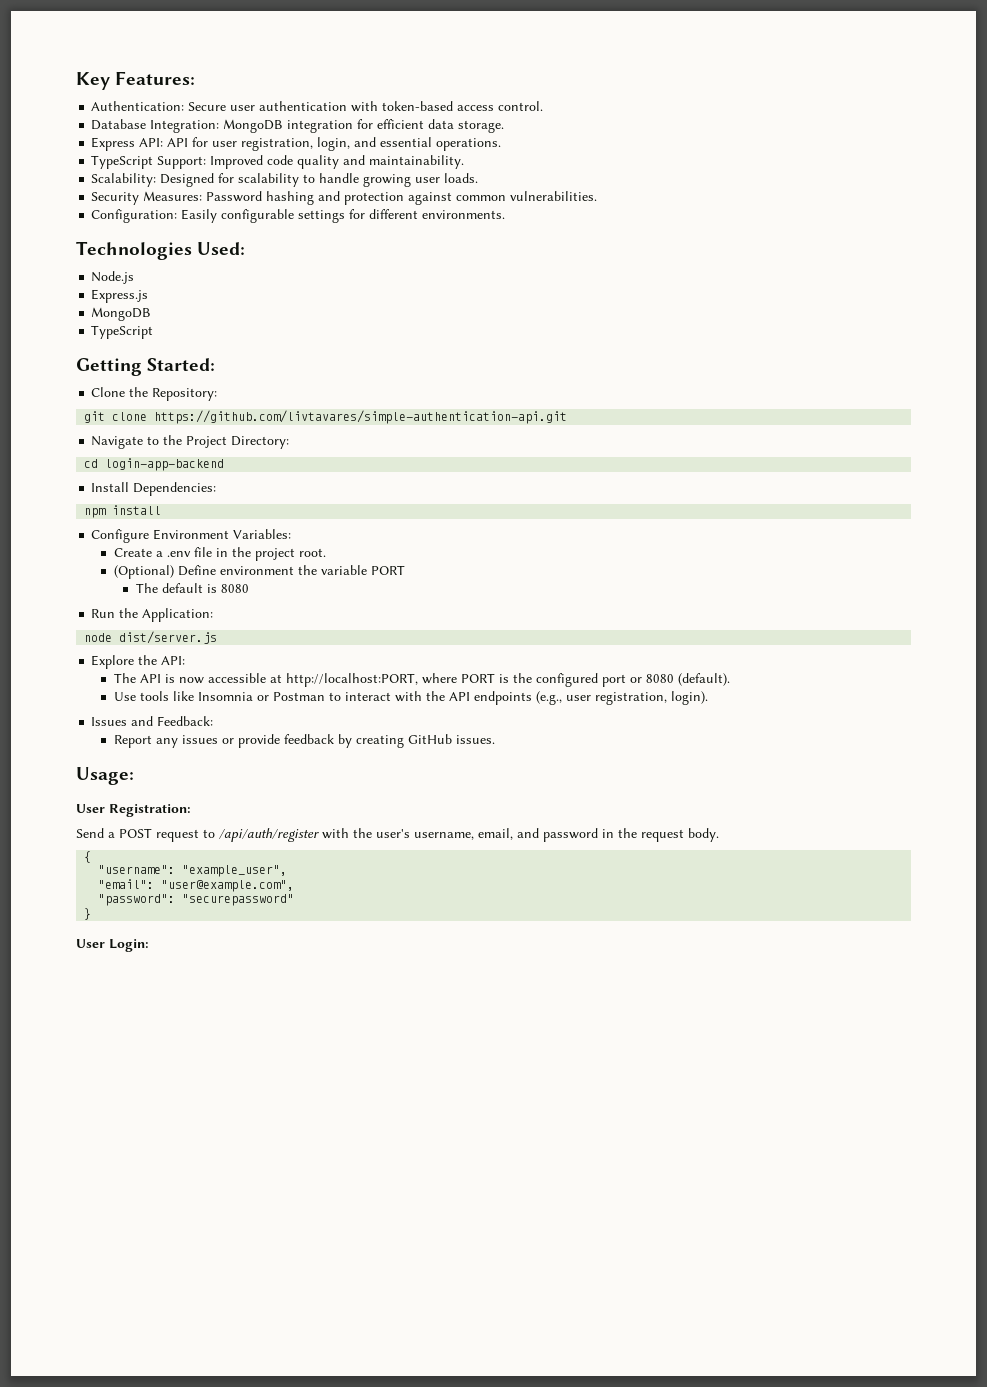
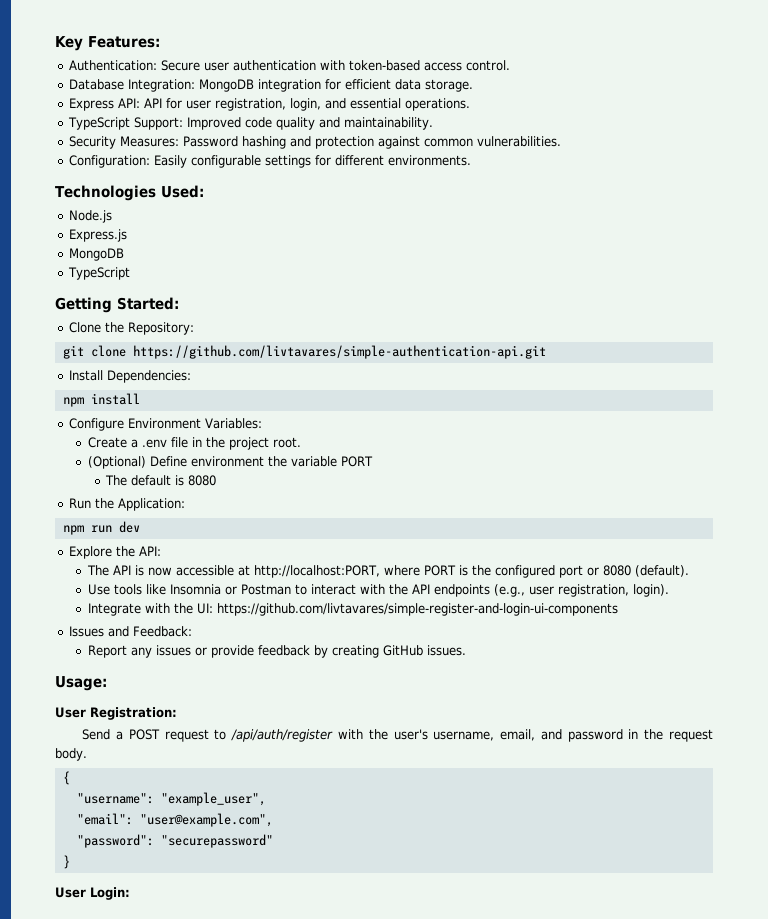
- Scalability: Designed for scalability to handle growing user loads.
- Navigate to the Project Directory:
- cd login-app-backend
- node dist/server.js
+ npm run dev
+ Integrate with the UI: https://github.com/livtavares/simple-register-and-login-ui-components

